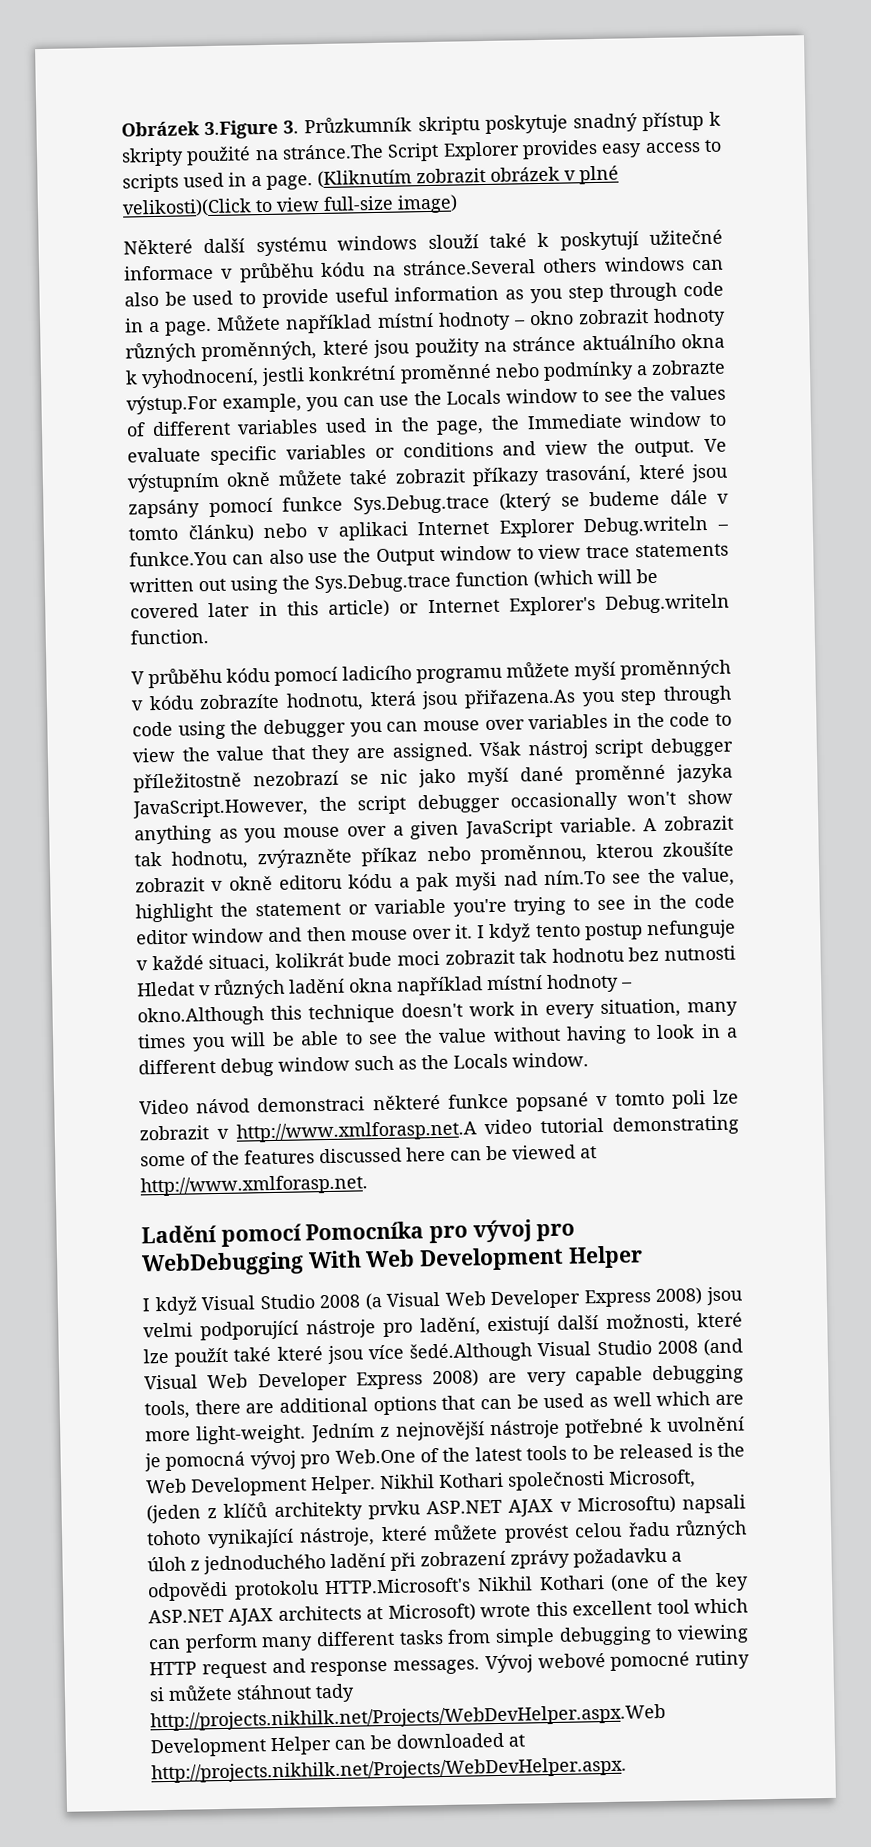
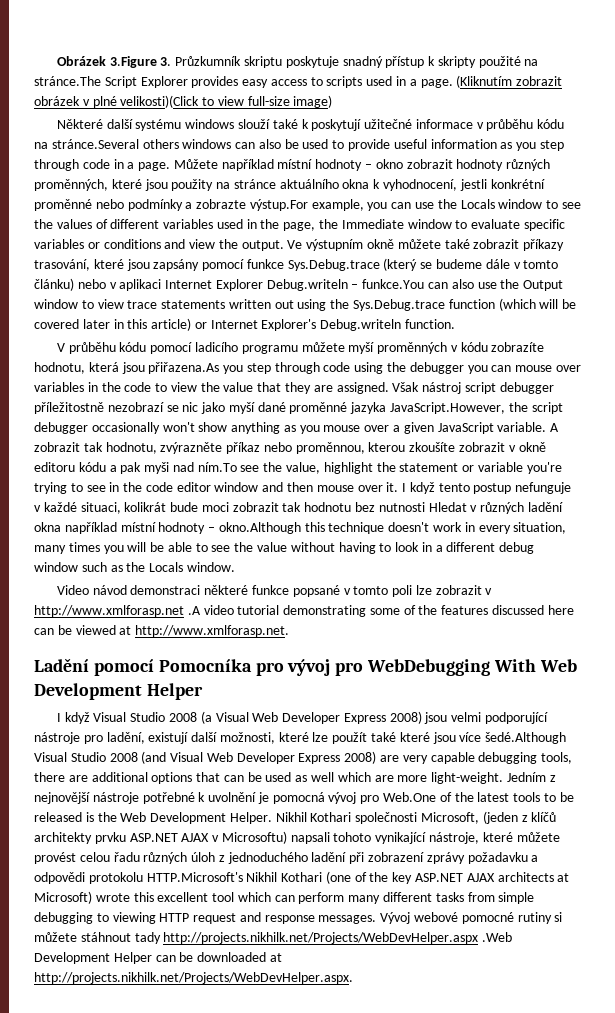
- Video návod demonstraci některé funkce popsané v tomto poli lze zobrazit v http://www.xmlforasp.net.A video tutorial demonstrating some of the features discussed here can be viewed at http://www.xmlforasp.net.
+ Video návod demonstraci některé funkce popsané v tomto poli lze zobrazit v http://www.xmlforasp.net .A video tutorial demonstrating some of the features discussed here can be viewed at http://www.xmlforasp.net.
- Vývoj webové pomocné rutiny si můžete stáhnout tady http://projects.nikhilk.net/Projects/WebDevHelper.aspx.Web Development Helper can be downloaded at http://projects.nikhilk.net/Projects/WebDevHelper.aspx.
+ Vývoj webové pomocné rutiny si můžete stáhnout tady http://projects.nikhilk.net/Projects/WebDevHelper.aspx .Web Development Helper can be downloaded at http://projects.nikhilk.net/Projects/WebDevHelper.aspx.

